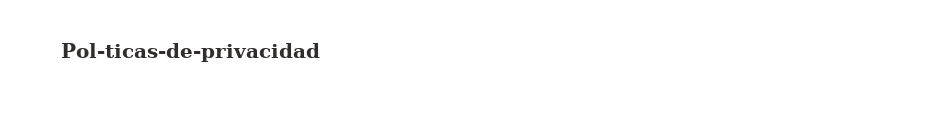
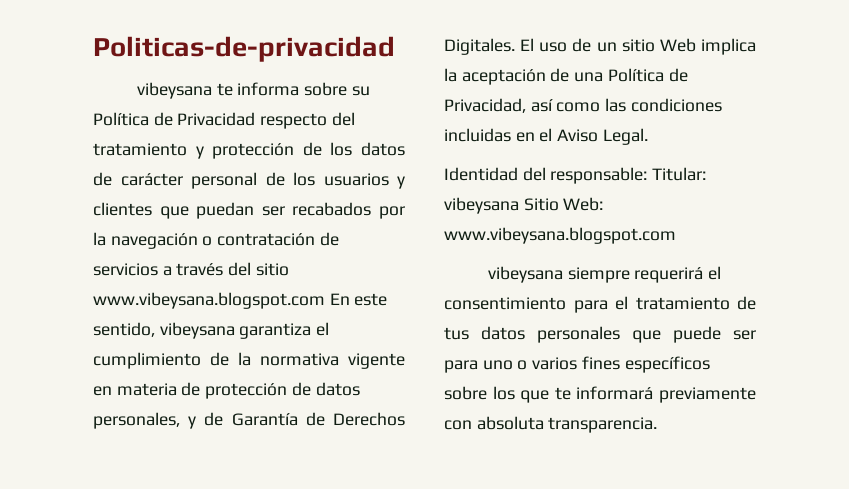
- Pol-ticas-de-privacidad
+ Politicas-de-privacidad
+ vibeysana te informa sobre su Política de Privacidad respecto del tratamiento y protección de los datos de carácter personal de los usuarios y clientes que puedan ser recabados por la navegación o contratación de servicios a través del sitio www.vibeysana.blogspot.com En este sentido, vibeysana garantiza el cumplimiento de la normativa vigente en materia de protección de datos personales, y de Garantía de Derechos Digitales. El uso de un sitio Web implica la aceptación de una Política de Privacidad, así como las condiciones incluidas en el Aviso Legal.
+ Identidad del responsable: Titular: vibeysana Sitio Web: www.vibeysana.blogspot.com
+ vibeysana siempre requerirá el consentimiento para el tratamiento de tus datos personales que puede ser para uno o varios fines específicos sobre los que te informará previamente con absoluta transparencia.

